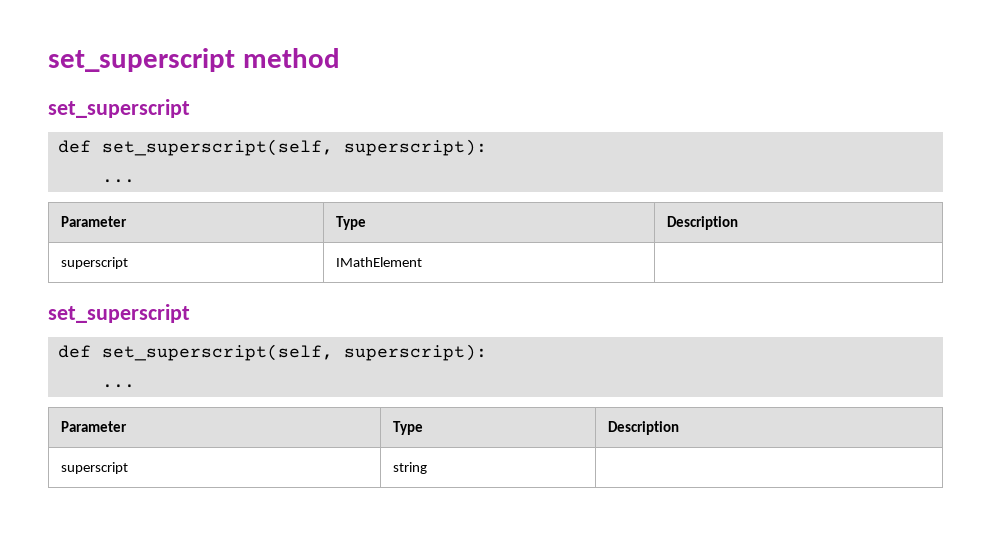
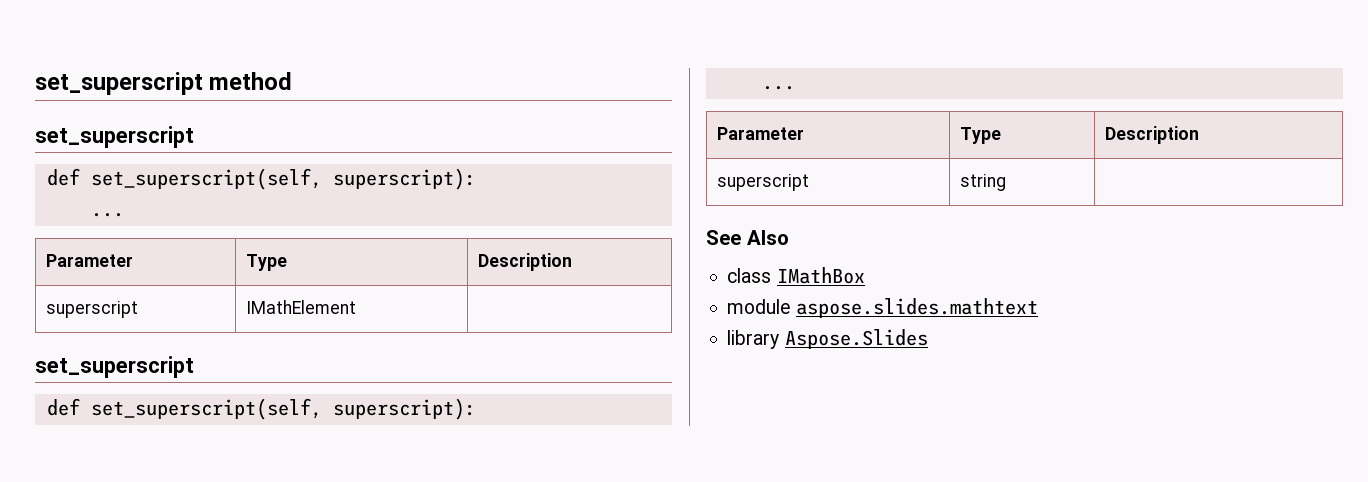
+ See Also
+ class IMathBox
+ module aspose.slides.mathtext
+ library Aspose.Slides

